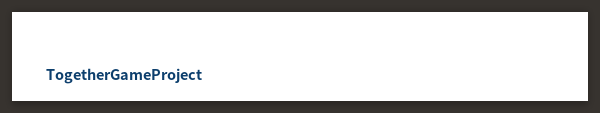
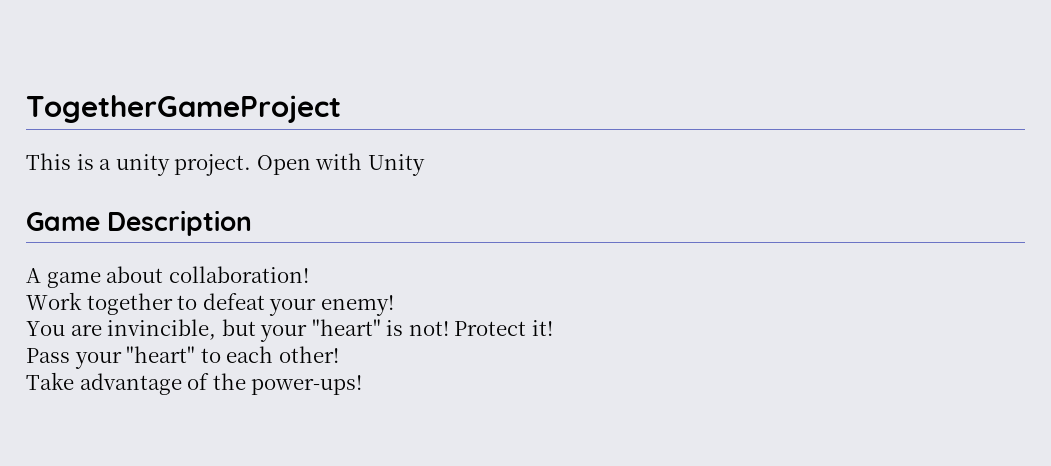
+ This is a unity project. Open with Unity
+ Game Description
+ A game about collaboration!
+ Work together to defeat your enemy!
+ You are invincible, but your "heart" is not! Protect it!
+ Pass your "heart" to each other!
+ Take advantage of the power-ups!

